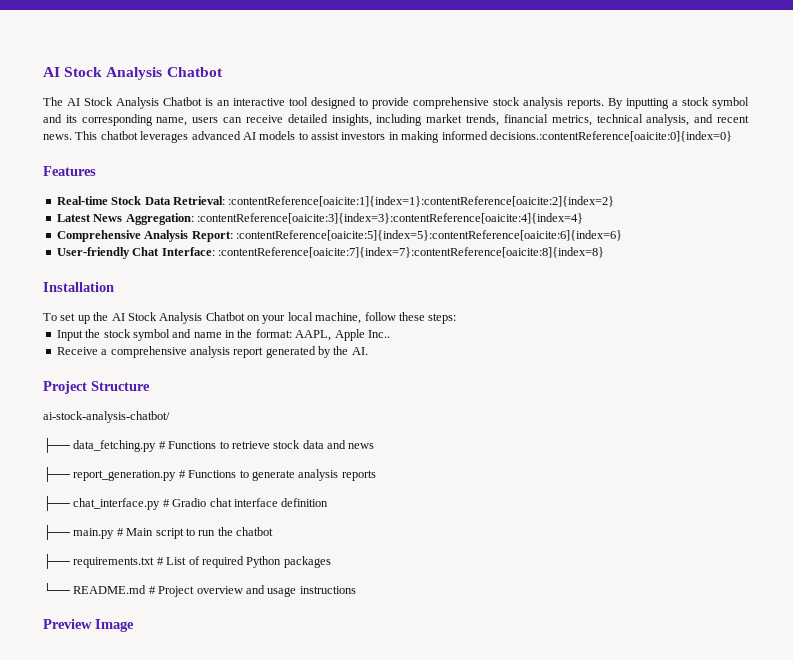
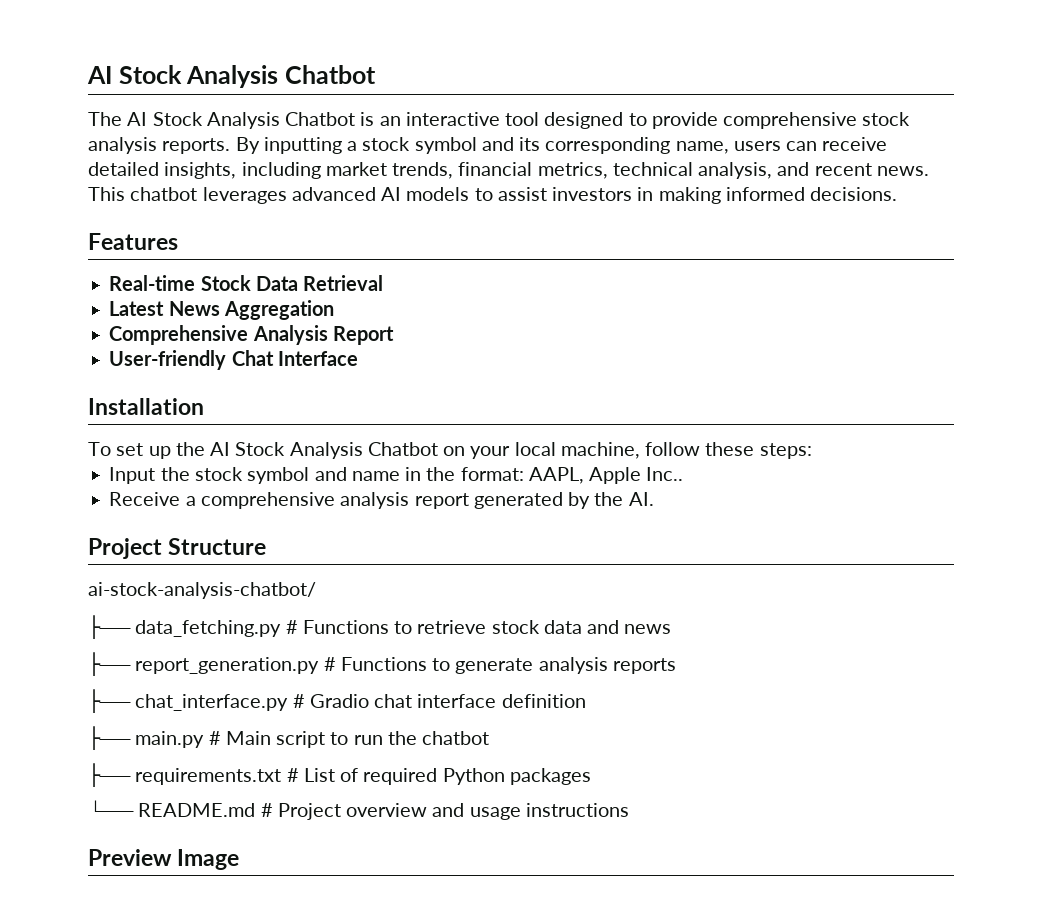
- This chatbot leverages advanced AI models to assist investors in making informed decisions.:contentReference[oaicite:0]{index=0}
+ This chatbot leverages advanced AI models to assist investors in making informed decisions.
- Real-time Stock Data Retrieval: :contentReference[oaicite:1]{index=1}:contentReference[oaicite:2]{index=2}
+ Real-time Stock Data Retrieval
- Latest News Aggregation: :contentReference[oaicite:3]{index=3}:contentReference[oaicite:4]{index=4}
+ Latest News Aggregation
- Comprehensive Analysis Report: :contentReference[oaicite:5]{index=5}:contentReference[oaicite:6]{index=6}
+ Comprehensive Analysis Report
- User-friendly Chat Interface: :contentReference[oaicite:7]{index=7}:contentReference[oaicite:8]{index=8}
+ User-friendly Chat Interface

